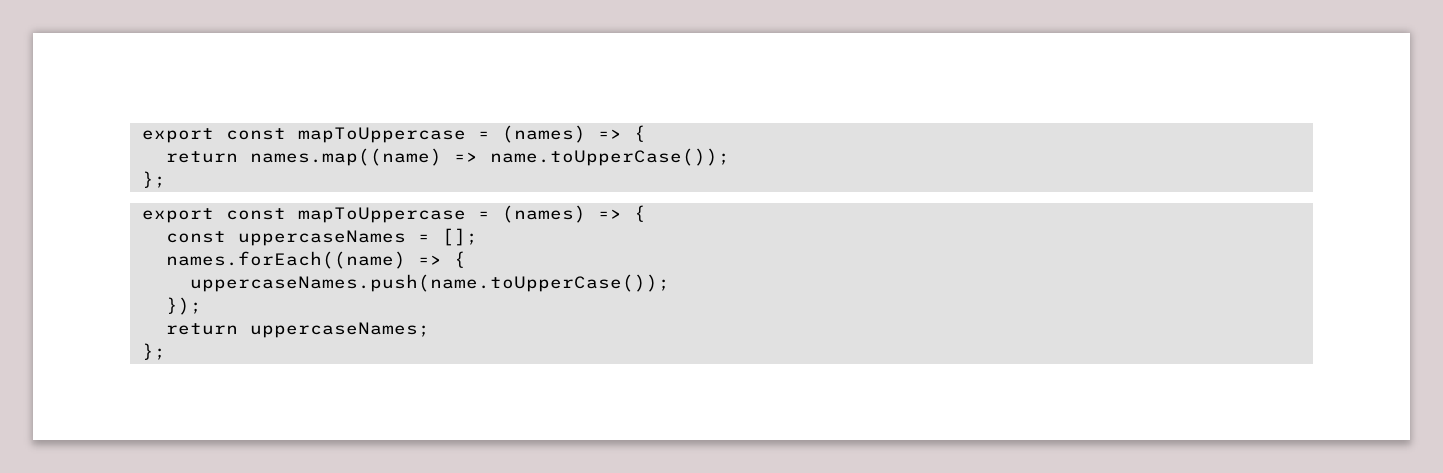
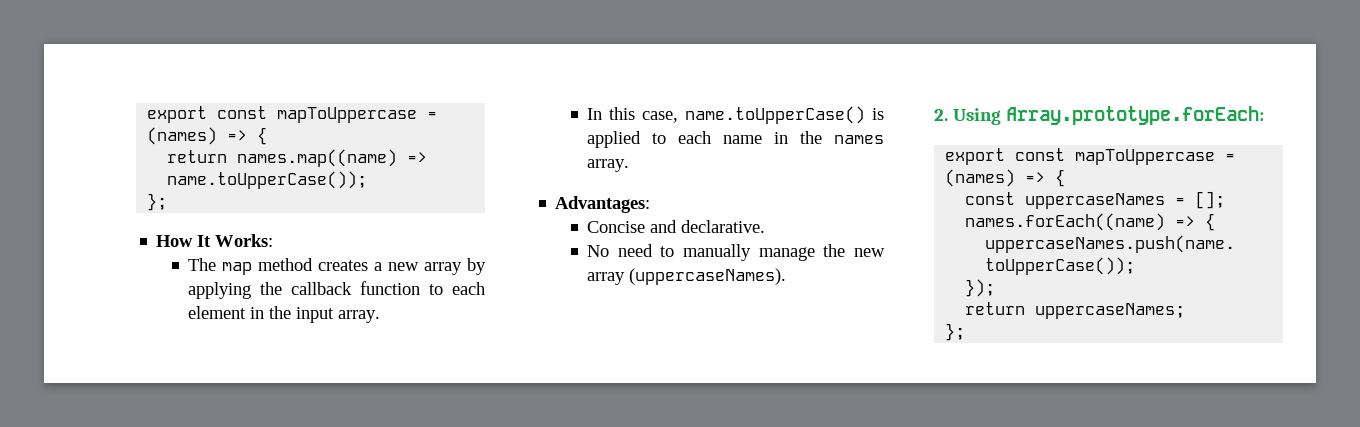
+ How It Works:
+ The map method creates a new array by applying the callback function to each element in the input array.
+ In this case, name.toUpperCase() is applied to each name in the names array.
+ Advantages:
+ Concise and declarative.
+ No need to manually manage the new array (uppercaseNames).
+ 2. Using Array.prototype.forEach:

